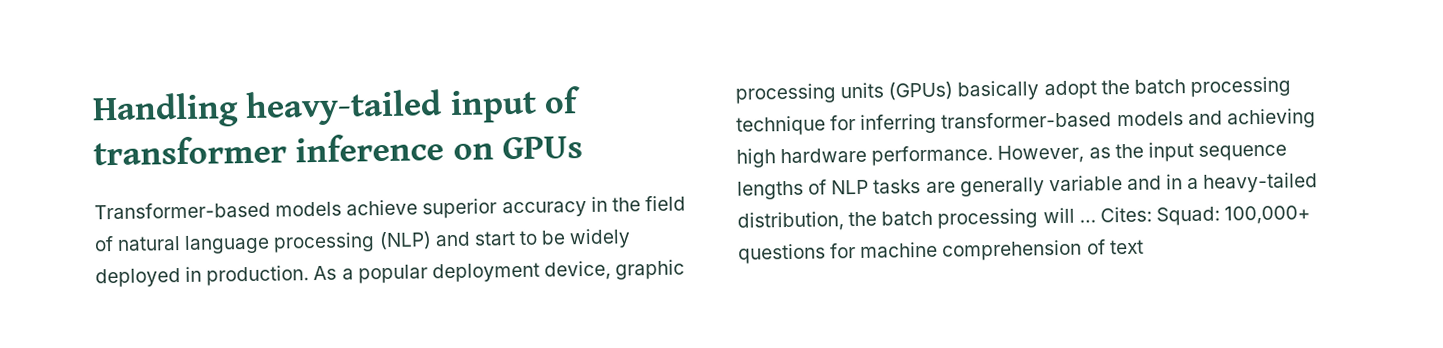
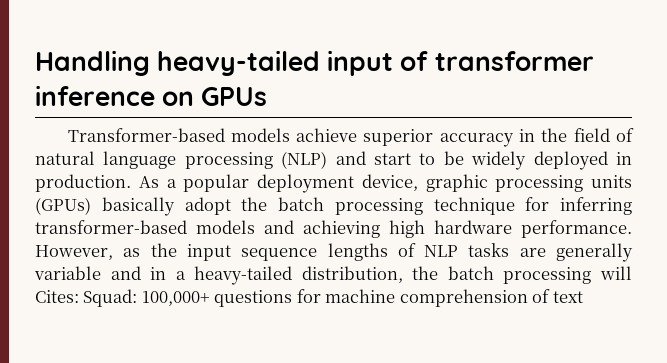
- However, as the input sequence lengths of NLP tasks are generally variable and in a heavy-tailed distribution, the batch processing will … Cites: Squad: 100,000+ questions for machine comprehension of text
+ However, as the input sequence lengths of NLP tasks are generally variable and in a heavy-tailed distribution, the batch processing will Cites: Squad: 100,000+ questions for machine comprehension of text

